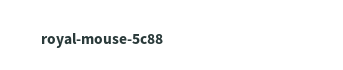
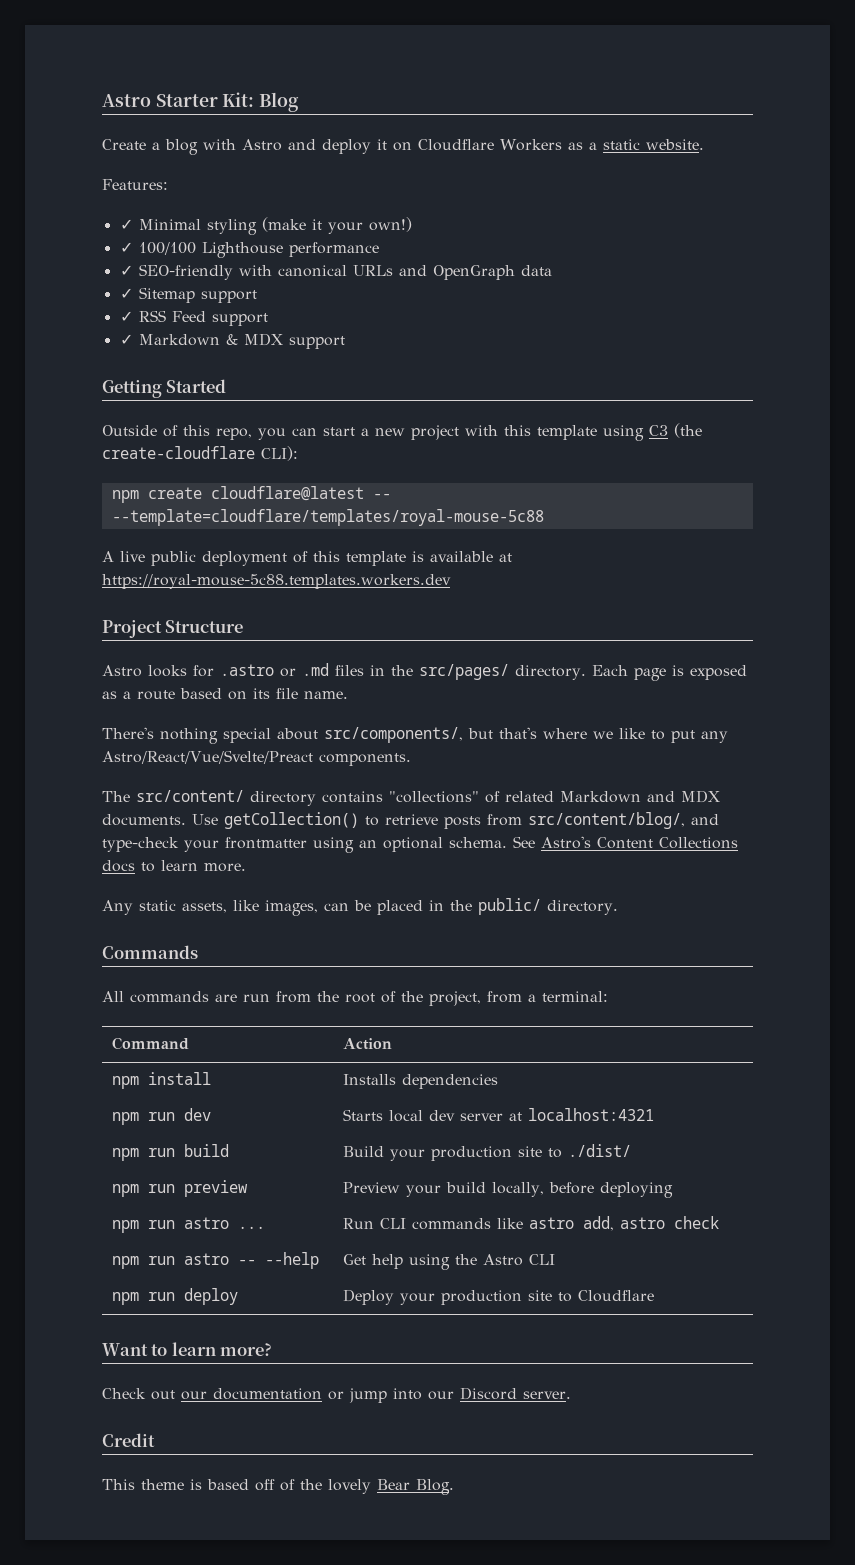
- royal-mouse-5c88
+ Astro Starter Kit: Blog
+ Create a blog with Astro and deploy it on Cloudflare Workers as a static website.
+ Features:
+ ✓ Minimal styling (make it your own!)
+ ✓ 100/100 Lighthouse performance
+ ✓ SEO-friendly with canonical URLs and OpenGraph data
+ ✓ Sitemap support
+ ✓ RSS Feed support
+ ✓ Markdown & MDX support
+ Getting Started
+ Outside of this repo, you can start a new project with this template using C3 (the create-cloudflare CLI):
+ npm create cloudflare@latest -- --template=cloudflare/templates/royal-mouse-5c88
+ A live public deployment of this template is available at https://royal-mouse-5c88.templates.workers.dev
+ Project Structure
+ Astro looks for .astro or .md files in the src/pages/ directory. Each page is exposed as a route based on its file name.
+ There's nothing special about src/components/, but that's where we like to put any Astro/React/Vue/Svelte/Preact components.
+ The src/content/ directory contains "collections" of related Markdown and MDX documents. Use getCollection() to retrieve posts from src/content/blog/, and type-check your frontmatter using an optional schema. See Astro's Content Collections docs to learn more.
+ Any static assets, like images, can be placed in the public/ directory.
+ Commands
+ All commands are run from the root of the project, from a terminal:
+ Command | Action
+ npm install | Installs dependencies
+ npm run dev | Starts local dev server at localhost:4321
+ npm run build | Build your production site to ./dist/
+ npm run preview | Preview your build locally, before deploying
+ npm run astro ... | Run CLI commands like astro add, astro check
+ npm run astro -- --help | Get help using the Astro CLI
+ npm run deploy | Deploy your production site to Cloudflare
+ Want to learn more?
+ Check out our documentation or jump into our Discord server.
+ Credit
+ This theme is based off of the lovely Bear Blog.

